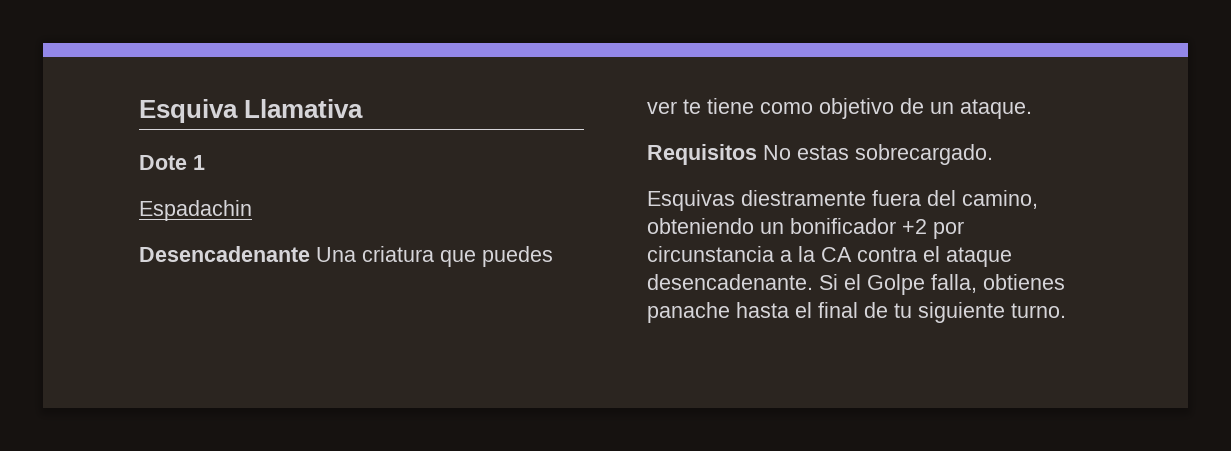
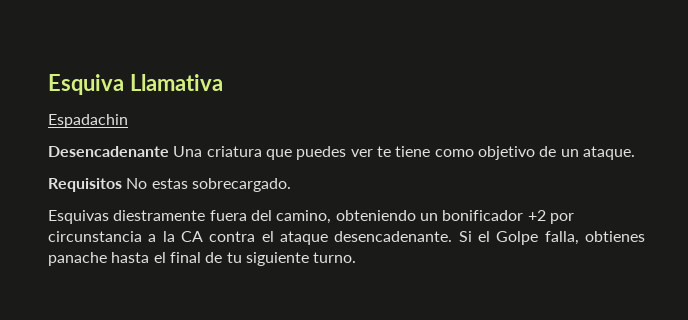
- Dote 1

